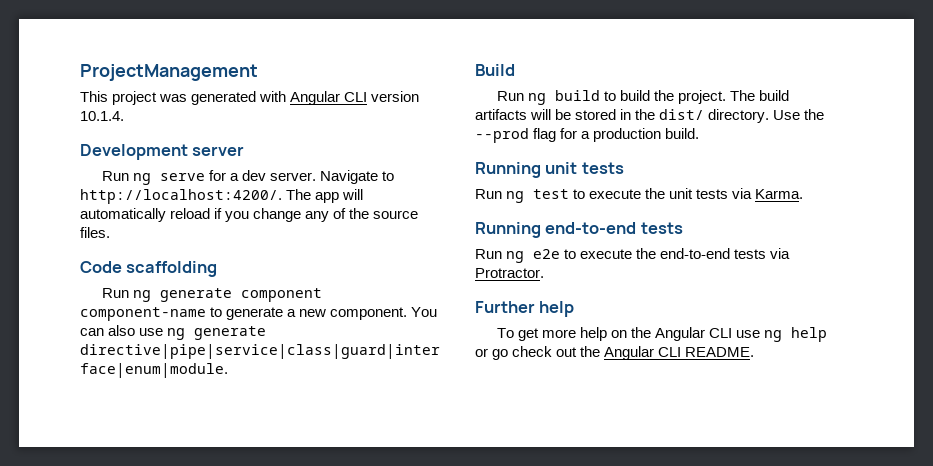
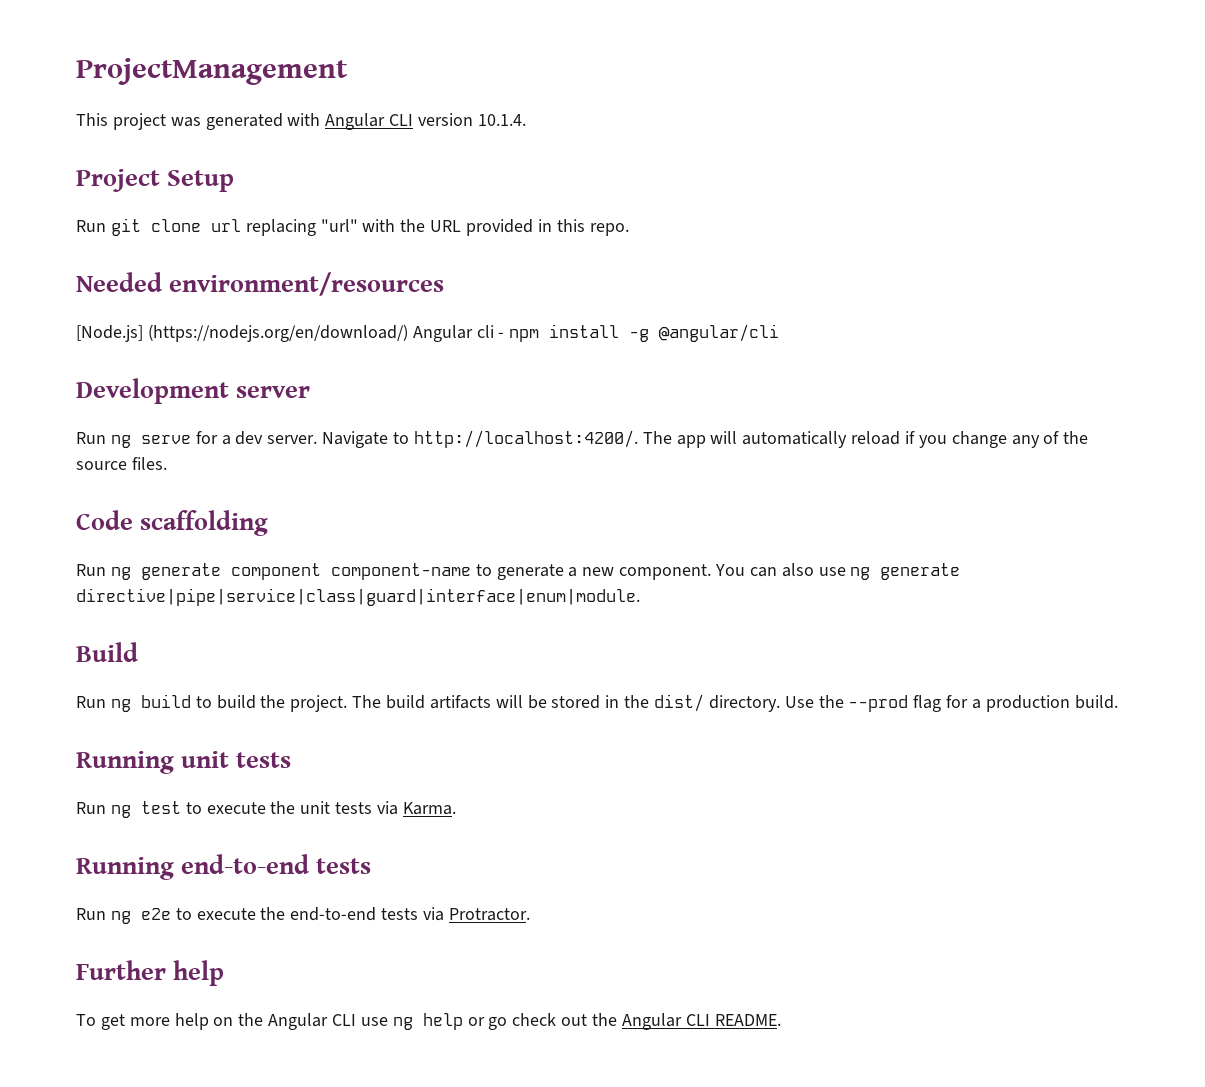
+ Project Setup
+ Run git clone url replacing "url" with the URL provided in this repo.
+ Needed environment/resources
+ [Node.js] (https://nodejs.org/en/download/) Angular cli - npm install -g @angular/cli

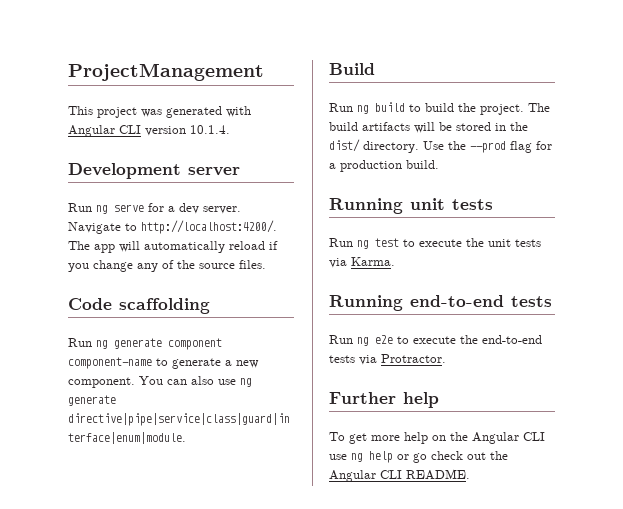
- Project Setup
- Run git clone url replacing "url" with the URL provided in this repo.
- Needed environment/resources
- [Node.js] (https://nodejs.org/en/download/) Angular cli - npm install -g @angular/cli

